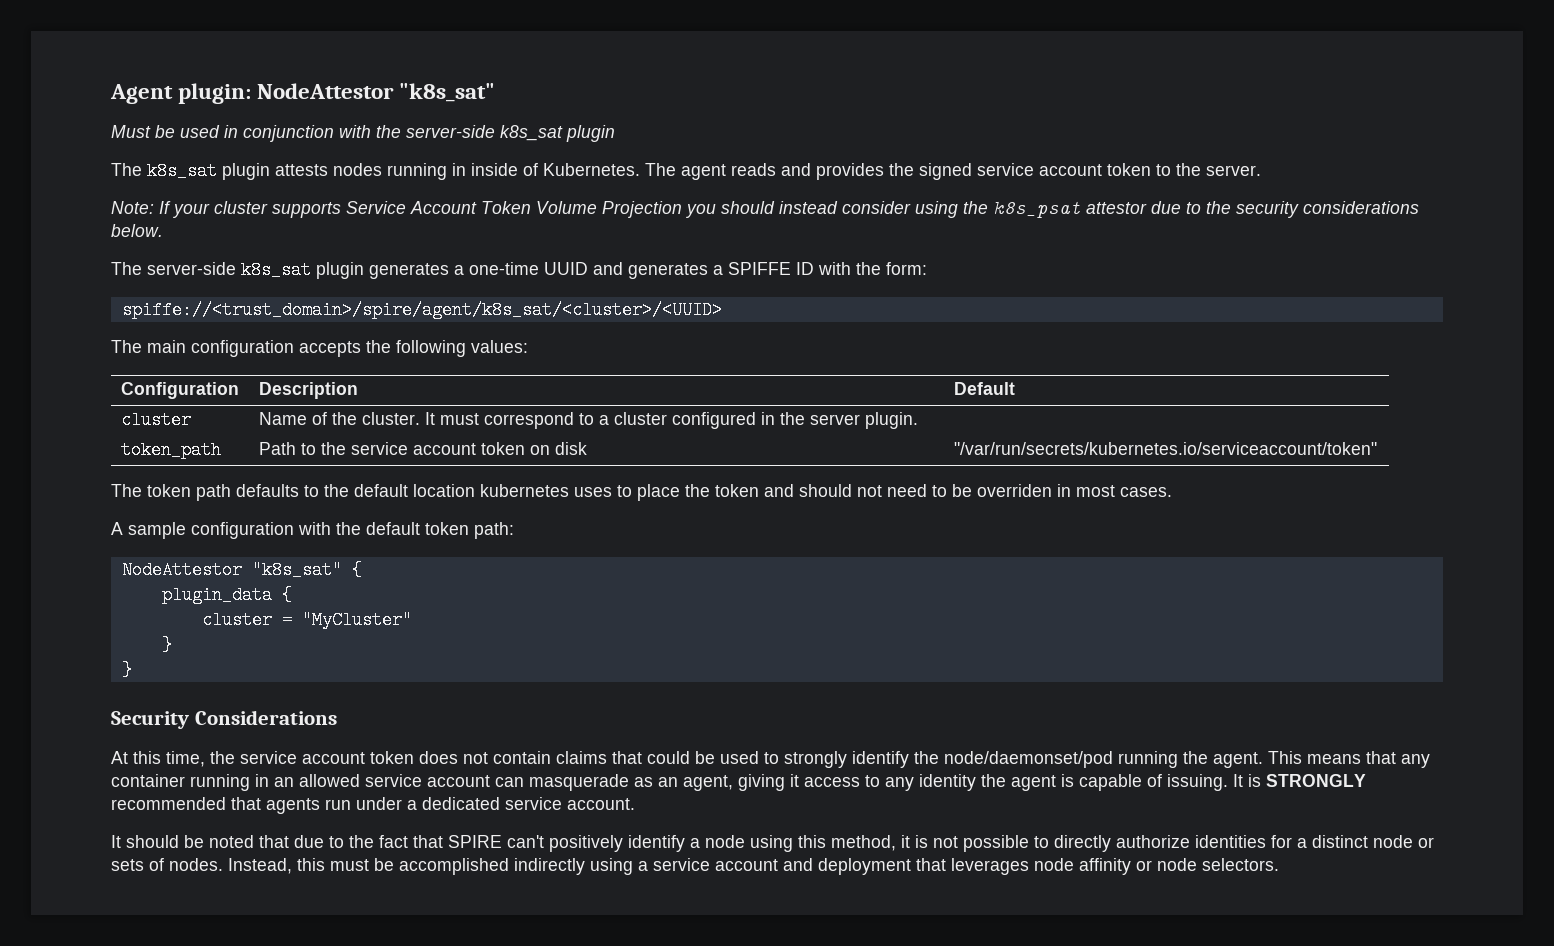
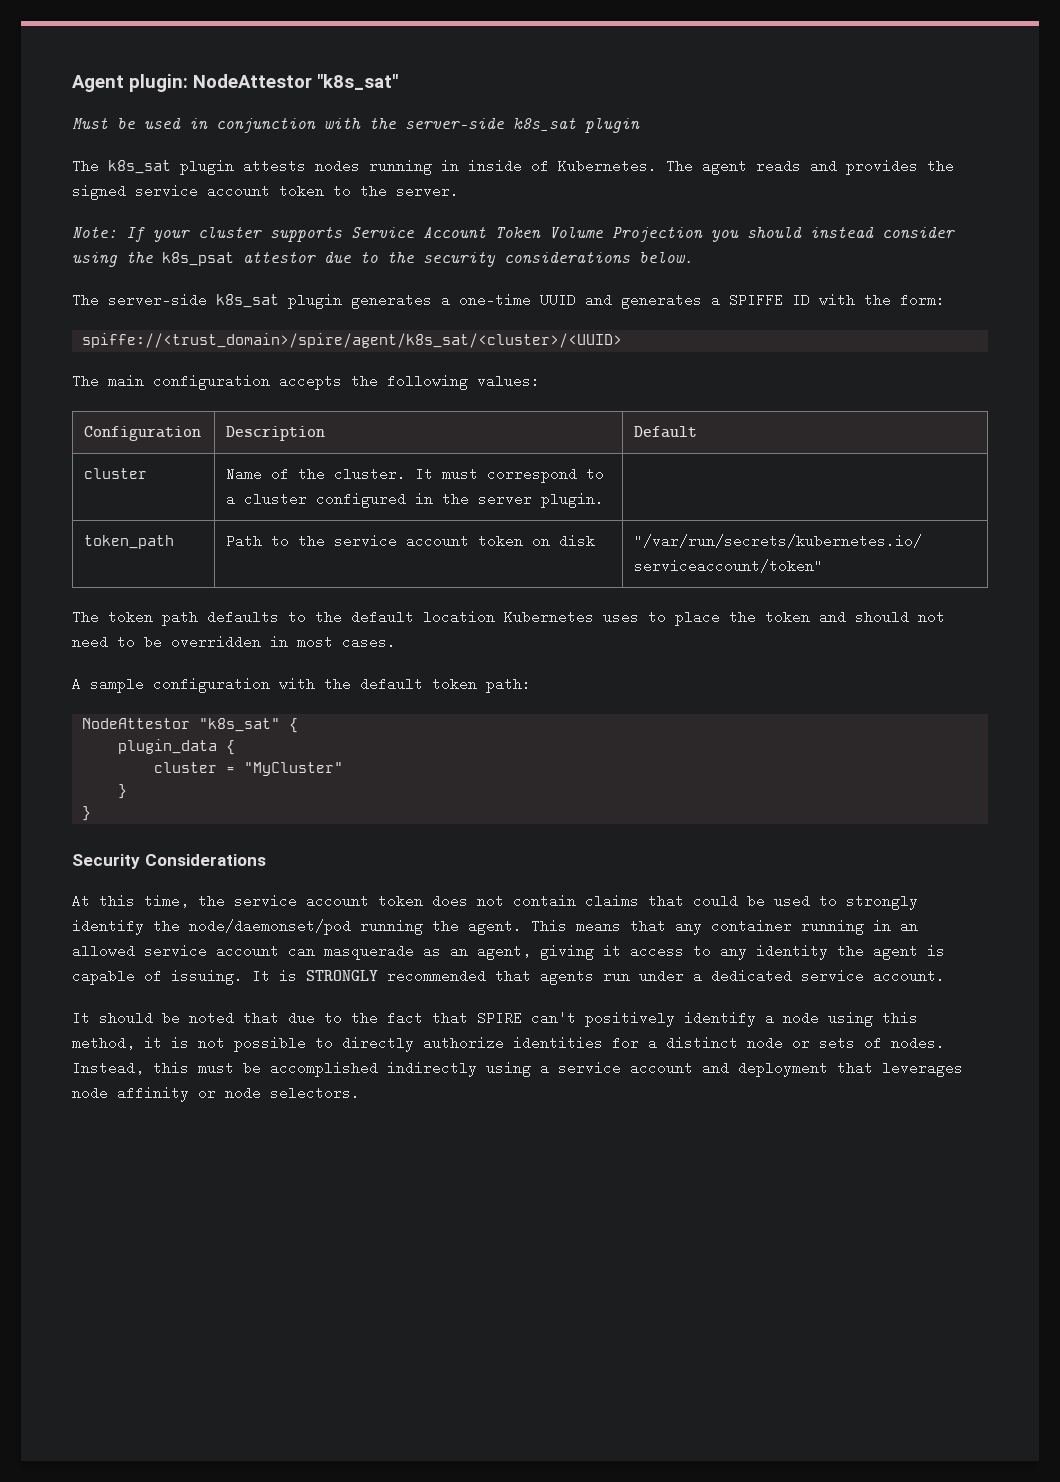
- The token path defaults to the default location kubernetes uses to place the token and should not need to be overriden in most cases.
+ The token path defaults to the default location Kubernetes uses to place the token and should not need to be overridden in most cases.

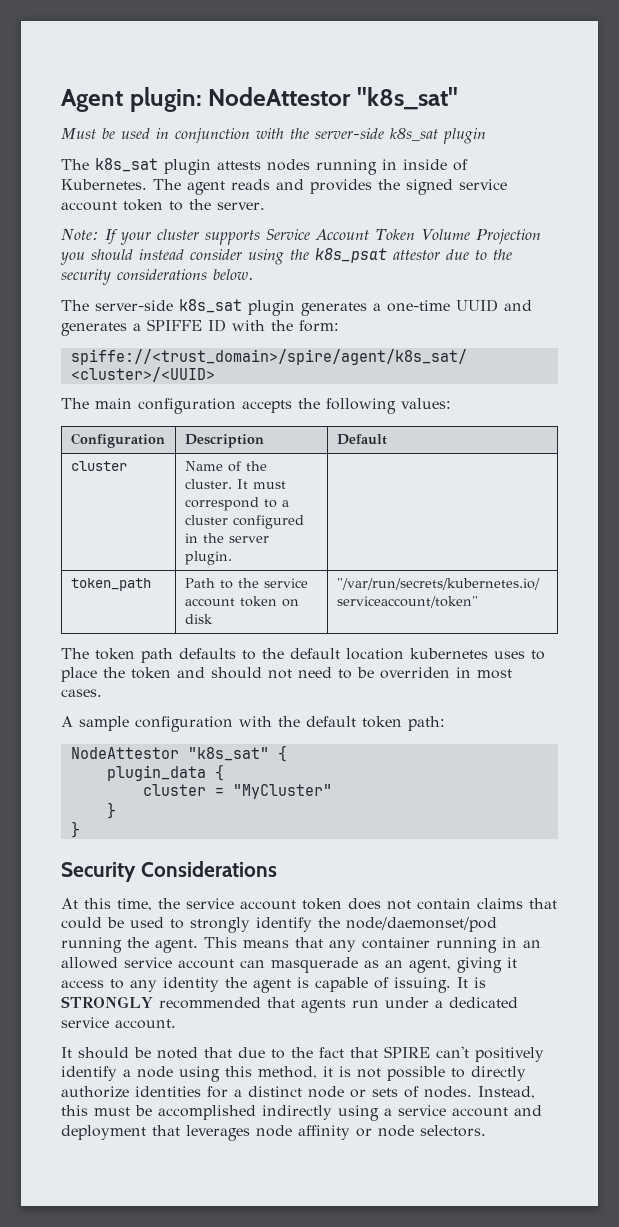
- The token path defaults to the default location Kubernetes uses to place the token and should not need to be overridden in most cases.
+ The token path defaults to the default location kubernetes uses to place the token and should not need to be overriden in most cases.

